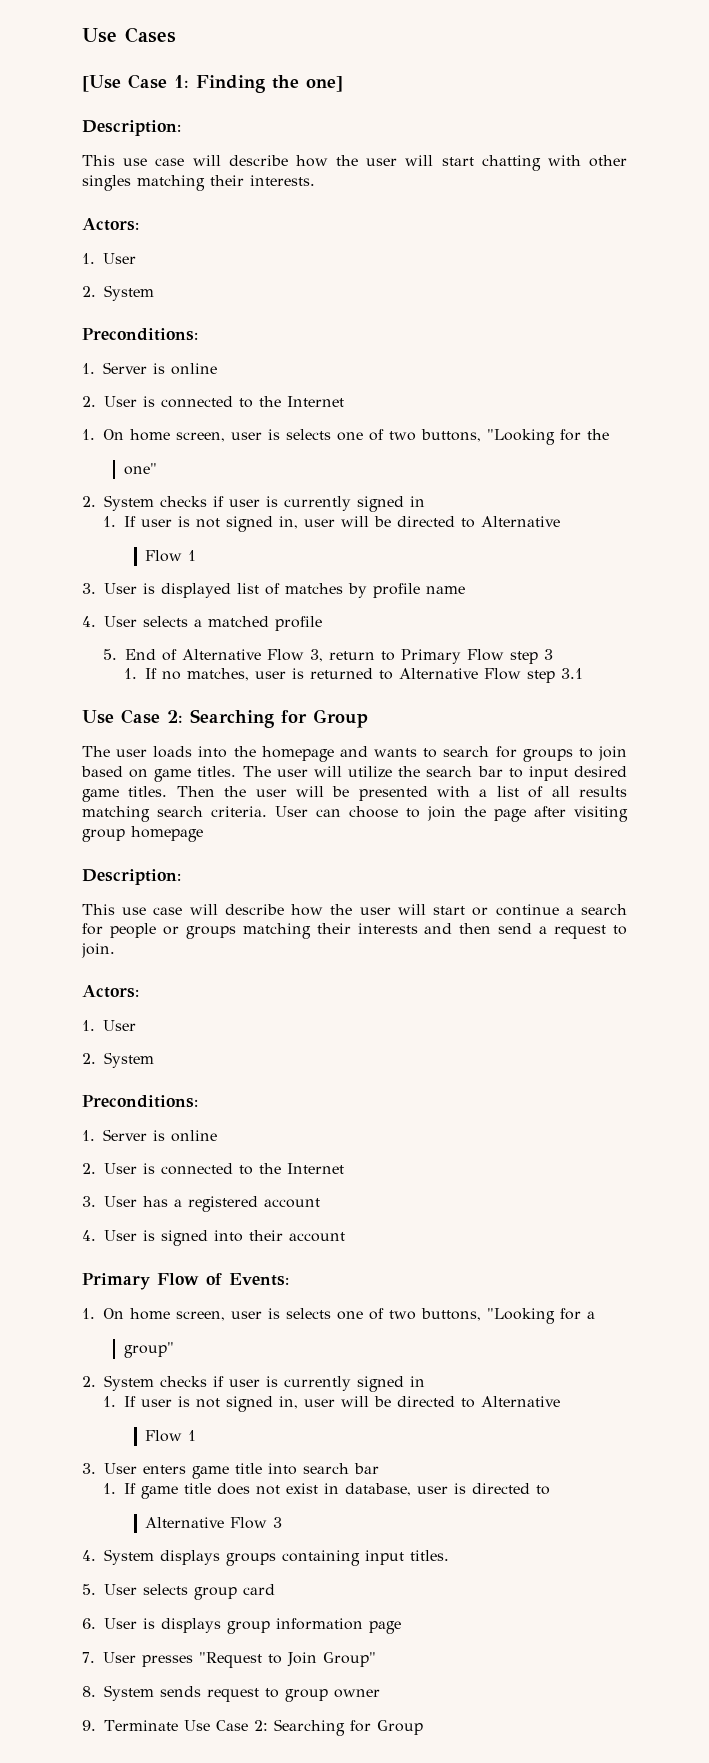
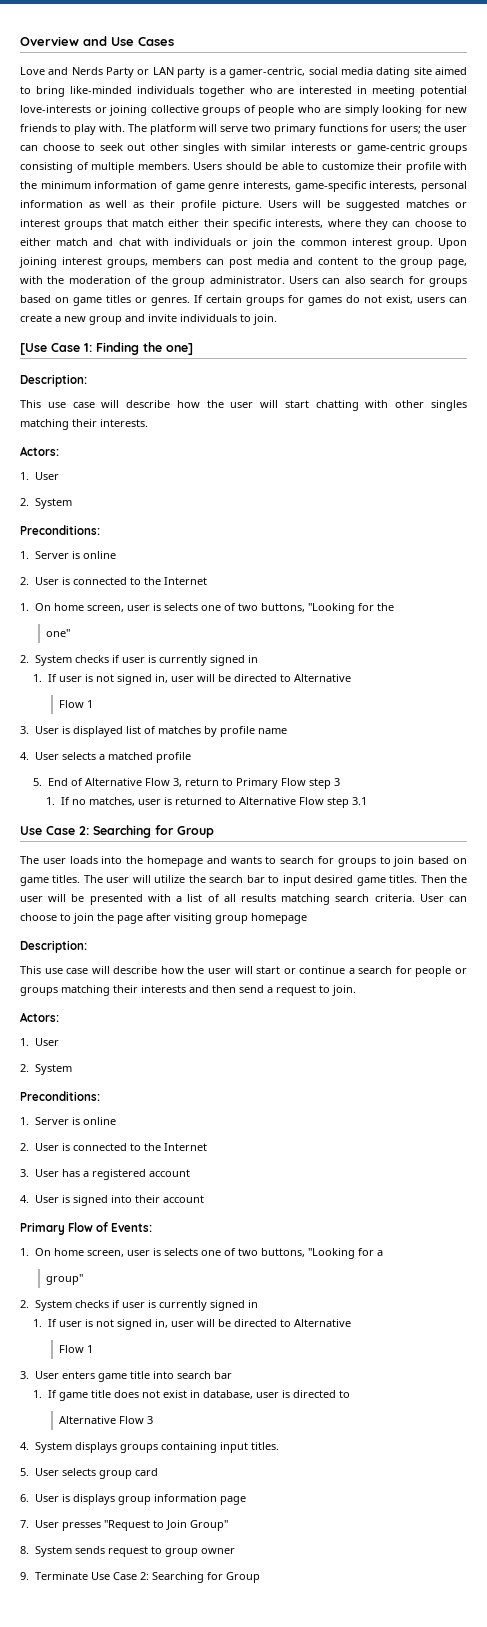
- Use Cases
+ Overview and Use Cases
+ Love and Nerds Party or LAN party is a gamer-centric, social media dating site aimed to bring like-minded individuals together who are interested in meeting potential love-interests or joining collective groups of people who are simply looking for new friends to play with. The platform will serve two primary functions for users; the user can choose to seek out other singles with similar interests or game-centric groups consisting of multiple members. Users should be able to customize their profile with the minimum information of game genre interests, game-specific interests, personal information as well as their profile picture. Users will be suggested matches or interest groups that match either their specific interests, where they can choose to either match and chat with individuals or join the common interest group. Upon joining interest groups, members can post media and content to the group page, with the moderation of the group administrator. Users can also search for groups based on game titles or genres. If certain groups for games do not exist, users can create a new group and invite individuals to join.

